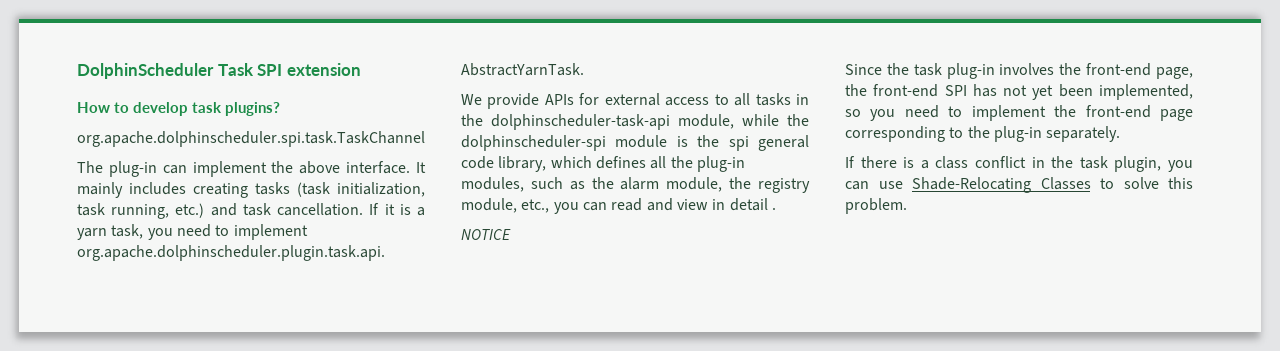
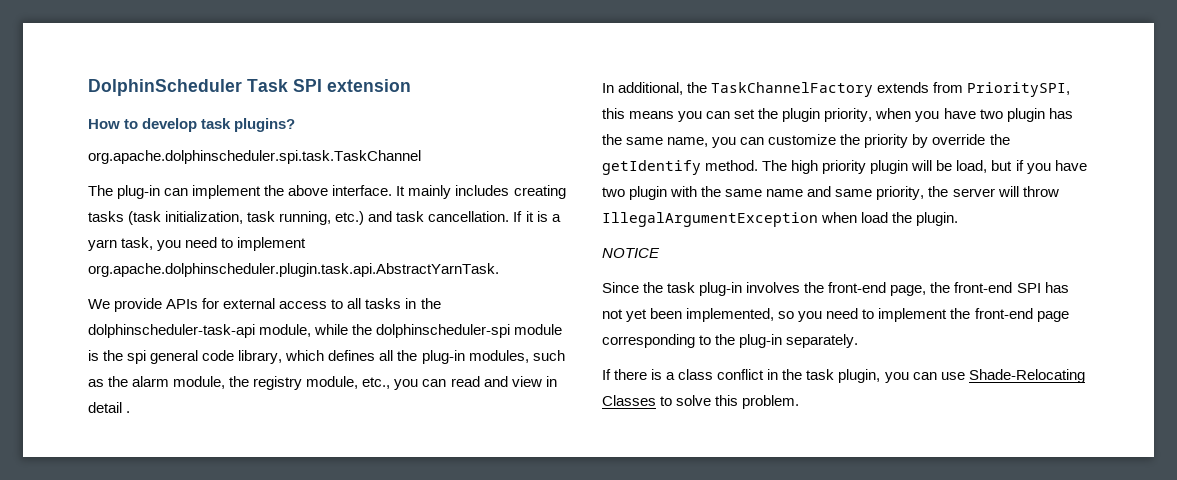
+ In additional, the TaskChannelFactory extends from PrioritySPI, this means you can set the plugin priority, when you have two plugin has the same name, you can customize the priority by override the getIdentify method. The high priority plugin will be load, but if you have two plugin with the same name and same priority, the server will throw IllegalArgumentException when load the plugin.

